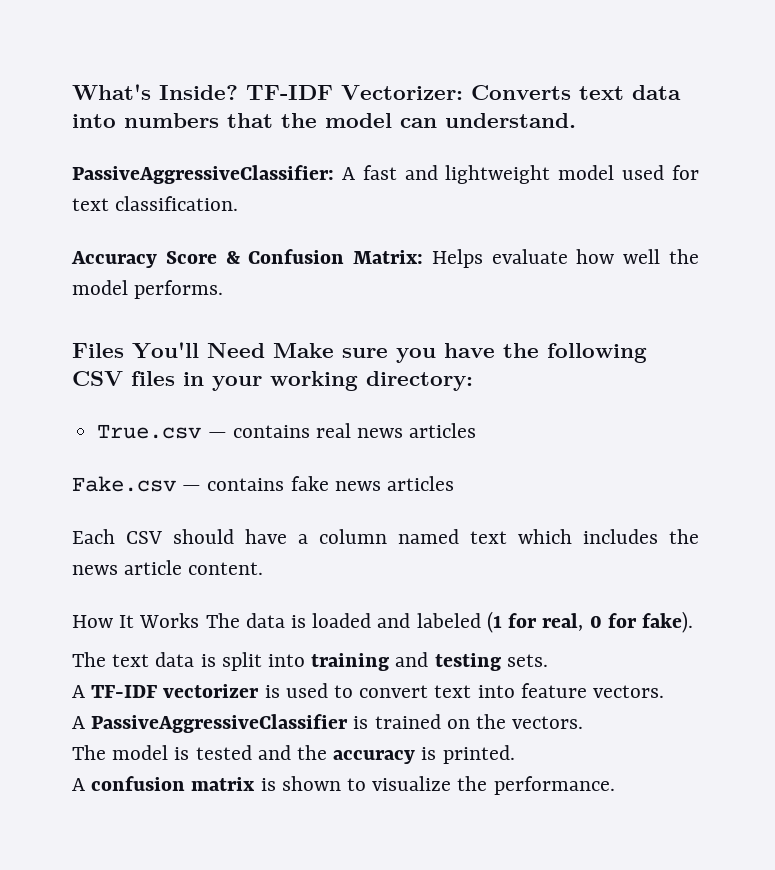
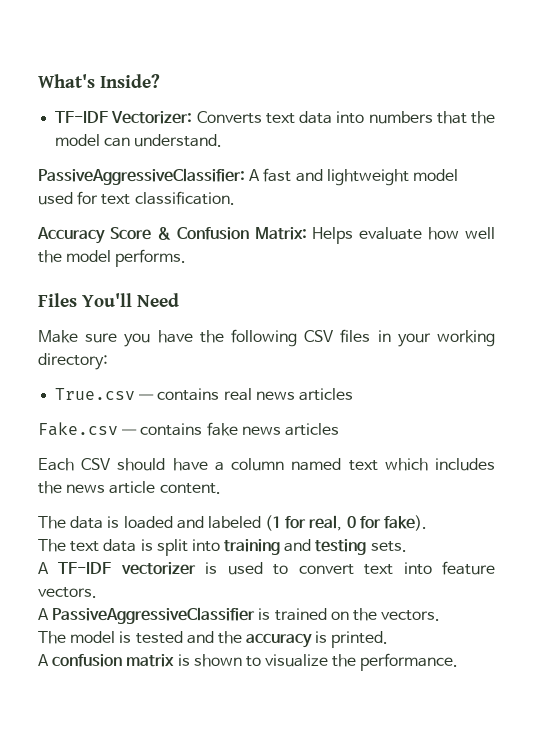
- What's Inside? TF-IDF Vectorizer: Converts text data into numbers that the model can understand.
+ What's Inside?
+ TF-IDF Vectorizer: Converts text data into numbers that the model can understand.
- Files You'll Need Make sure you have the following CSV files in your working directory:
+ Files You'll Need
+ Make sure you have the following CSV files in your working directory:
- How It Works The data is loaded and labeled (1 for real, 0 for fake).
+ The data is loaded and labeled (1 for real, 0 for fake).

